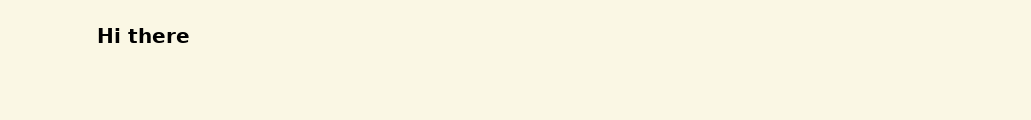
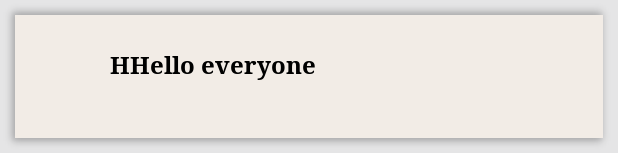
- Hi there
+ HHello everyone

